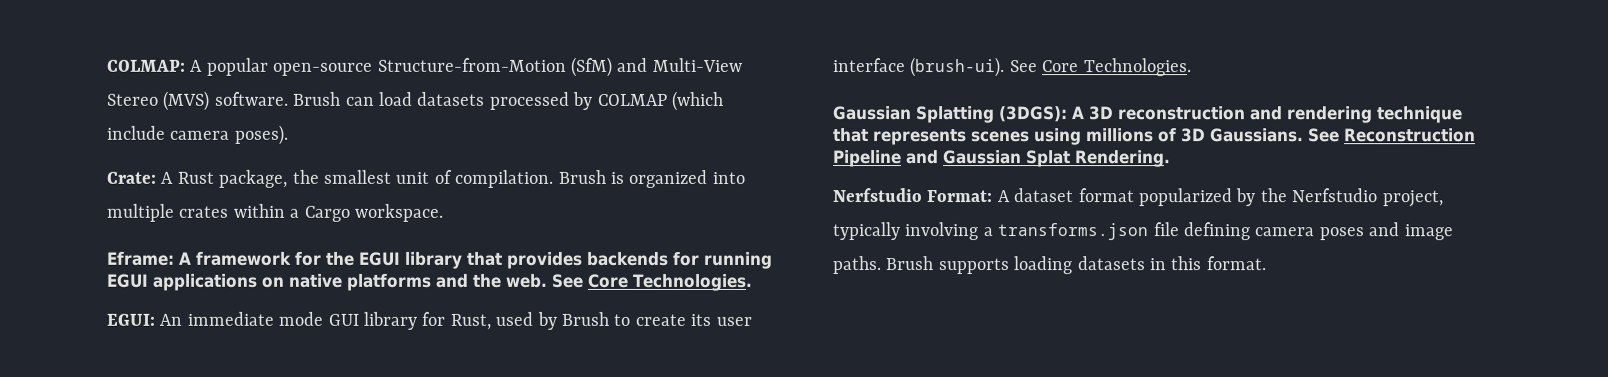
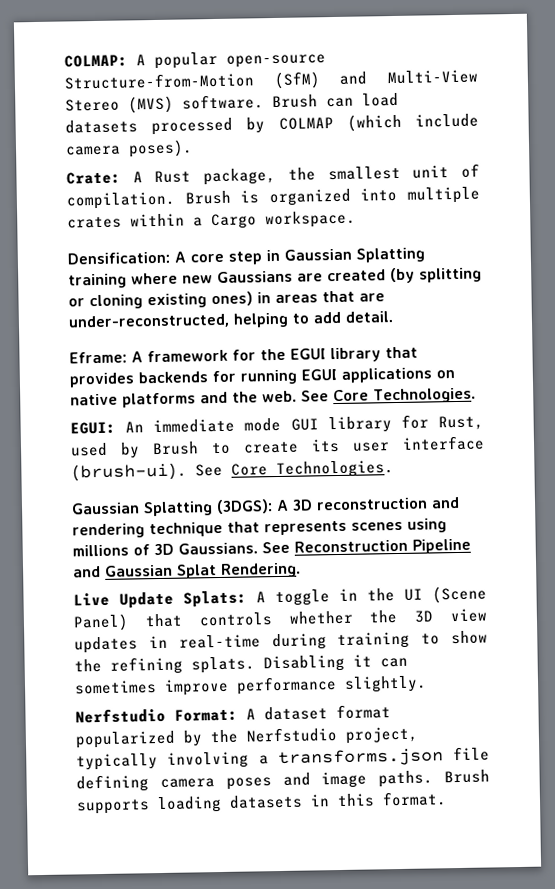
+ Densification: A core step in Gaussian Splatting training where new Gaussians are created (by splitting or cloning existing ones) in areas that are under-reconstructed, helping to add detail.
+ Live Update Splats: A toggle in the UI (Scene Panel) that controls whether the 3D view updates in real-time during training to show the refining splats. Disabling it can sometimes improve performance slightly.

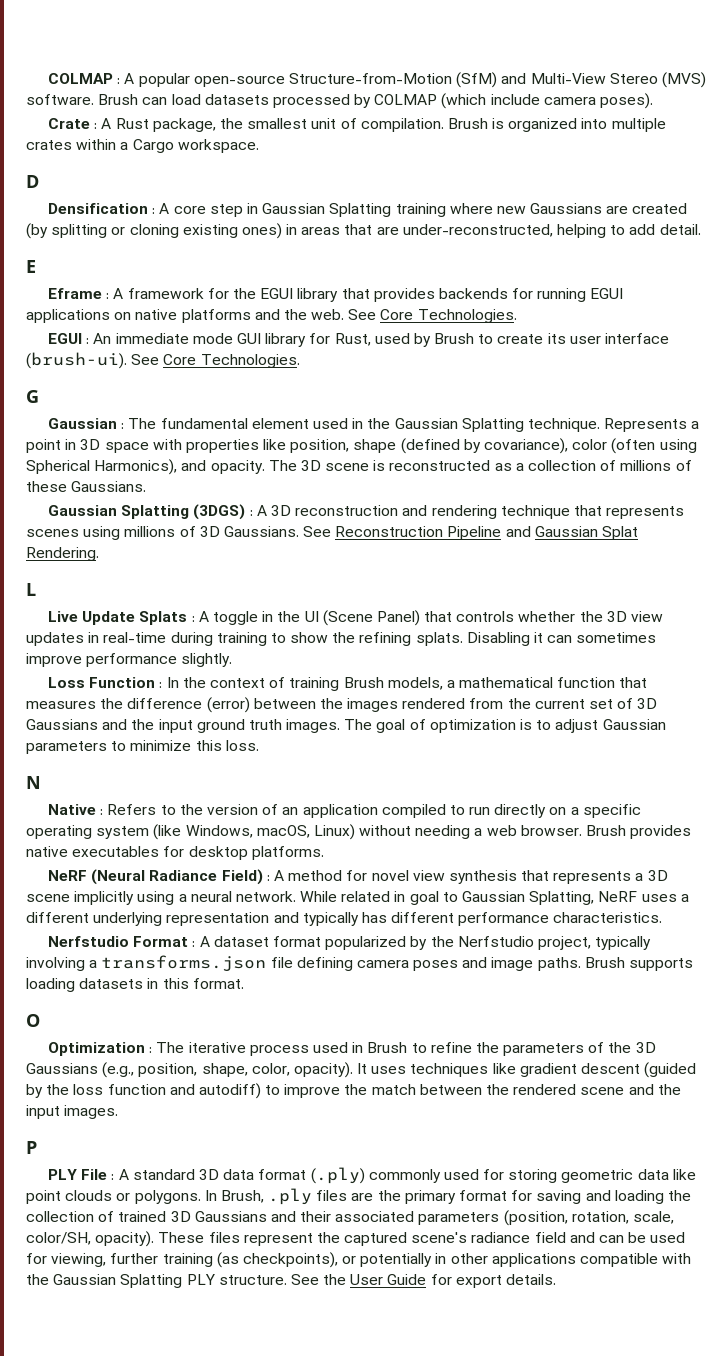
- COLMAP: A popular open-source Structure-from-Motion (SfM) and Multi-View Stereo (MVS) software.
+ COLMAP : A popular open-source Structure-from-Motion (SfM) and Multi-View Stereo (MVS) software.
- Crate: A Rust package, the smallest unit of compilation.
+ Crate : A Rust package, the smallest unit of compilation.
- Densification: A core step in Gaussian Splatting training where new Gaussians are created (by splitting or cloning existing ones) in areas that are under-reconstructed, helping to add detail.
+ D
+ Densification : A core step in Gaussian Splatting training where new Gaussians are created (by splitting or cloning existing ones) in areas that are under-reconstructed, helping to add detail.
- Eframe: A framework for the EGUI library that provides backends for running EGUI applications on native platforms and the web.
+ E
+ Eframe : A framework for the EGUI library that provides backends for running EGUI applications on native platforms and the web.
- EGUI: An immediate mode GUI library for Rust, used by Brush to create its user interface (brush-ui).
+ EGUI : An immediate mode GUI library for Rust, used by Brush to create its user interface (brush-ui).
- Gaussian Splatting (3DGS): A 3D reconstruction and rendering technique that represents scenes using millions of 3D Gaussians.
+ G
+ Gaussian : The fundamental element used in the Gaussian Splatting technique. Represents a point in 3D space with properties like position, shape (defined by covariance), color (often using Spherical Harmonics), and opacity. The 3D scene is reconstructed as a collection of millions of these Gaussians.
+ Gaussian Splatting (3DGS) : A 3D reconstruction and rendering technique that represents scenes using millions of 3D Gaussians.
+ L
- Live Update Splats: A toggle in the UI (Scene Panel) that controls whether the 3D view updates in real-time during training to show the refining splats.
+ Live Update Splats : A toggle in the UI (Scene Panel) that controls whether the 3D view updates in real-time during training to show the refining splats.
- Nerfstudio Format: A dataset format popularized by the Nerfstudio project, typically involving a transforms.json file defining camera poses and image paths.
+ Loss Function : In the context of training Brush models, a mathematical function that measures the difference (error) between the images rendered from the current set of 3D Gaussians and the input ground truth images. The goal of optimization is to adjust Gaussian parameters to minimize this loss.
+ N
+ Native : Refers to the version of an application compiled to run directly on a specific operating system (like Windows, macOS, Linux) without needing a web browser. Brush provides native executables for desktop platforms.
+ NeRF (Neural Radiance Field) : A method for novel view synthesis that represents a 3D scene implicitly using a neural network. While related in goal to Gaussian Splatting, NeRF uses a different underlying representation and typically has different performance characteristics.
+ Nerfstudio Format : A dataset format popularized by the Nerfstudio project, typically involving a transforms.json file defining camera poses and image paths.
+ O
+ Optimization : The iterative process used in Brush to refine the parameters of the 3D Gaussians (e.g., position, shape, color, opacity). It uses techniques like gradient descent (guided by the loss function and autodiff) to improve the match between the rendered scene and the input images.
+ P
+ PLY File : A standard 3D data format (.ply) commonly used for storing geometric data like point clouds or polygons. In Brush, .ply files are the primary format for saving and loading the collection of trained 3D Gaussians and their associated parameters (position, rotation, scale, color/SH, opacity). These files represent the captured scene's radiance field and can be used for viewing, further training (as checkpoints), or potentially in other applications compatible with the Gaussian Splatting PLY structure. See the User Guide for export details.

